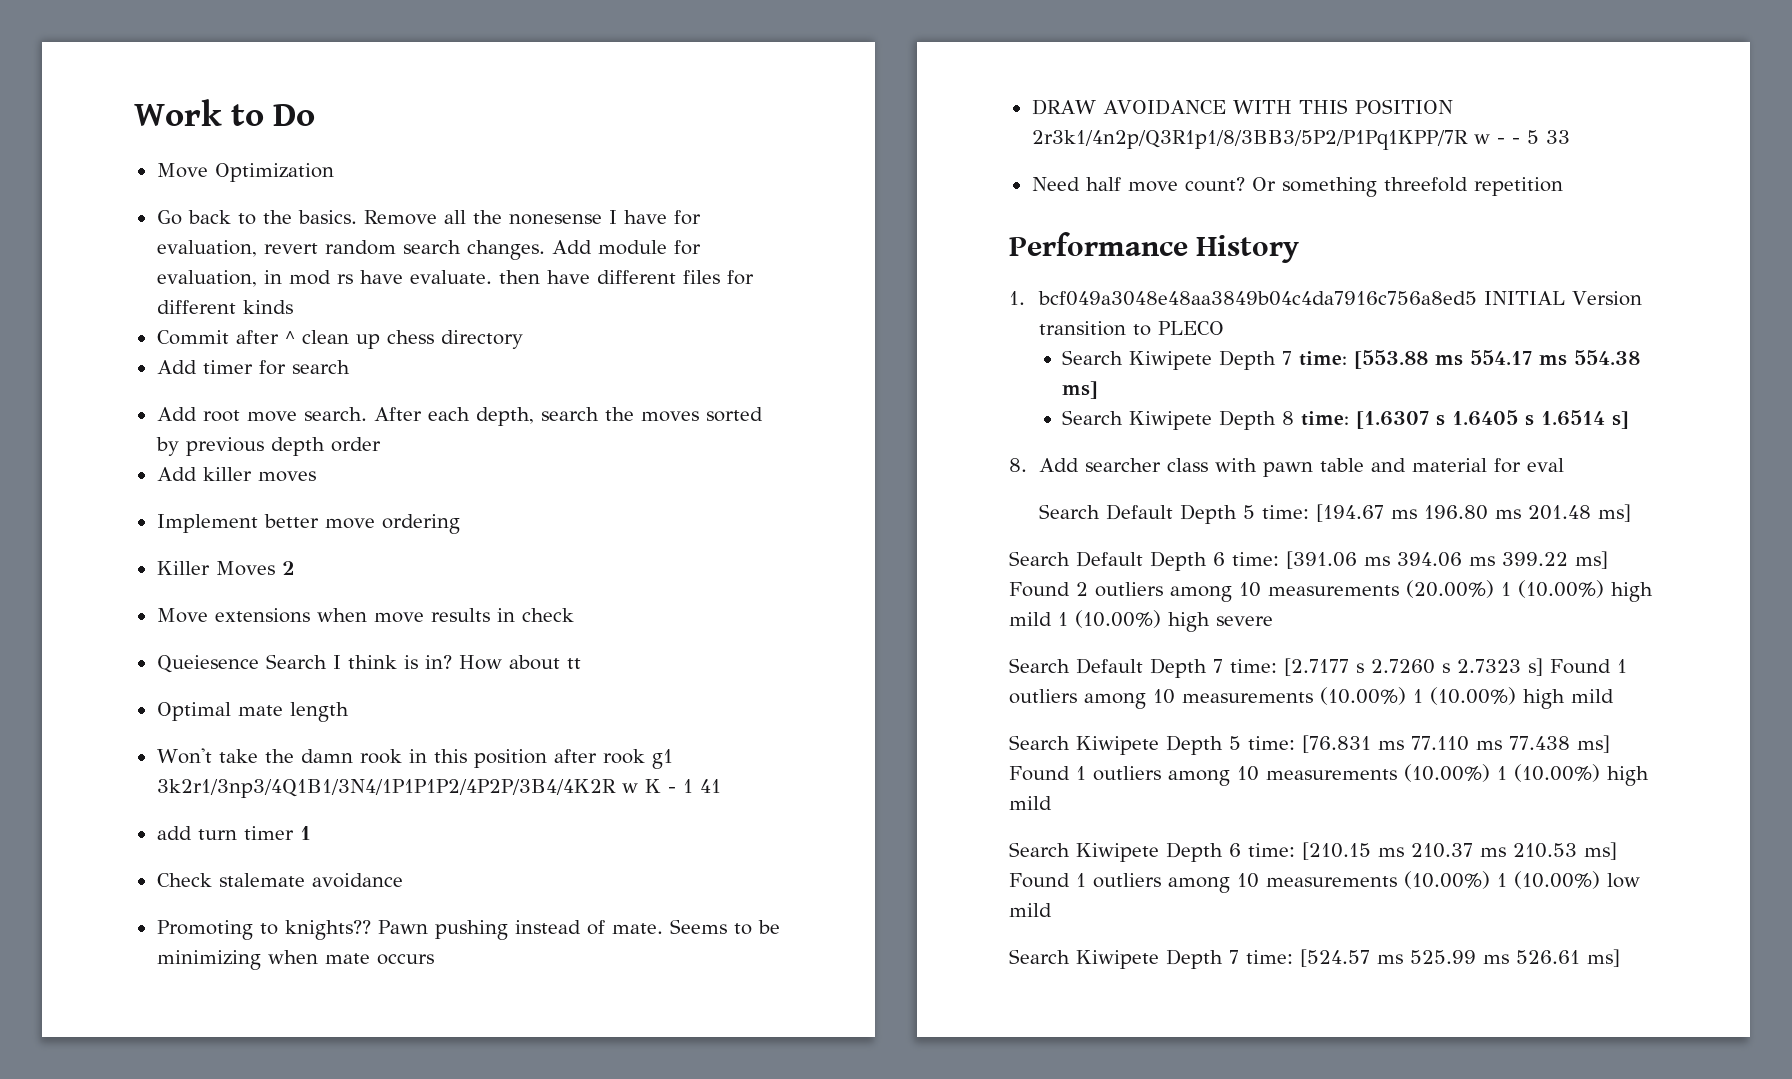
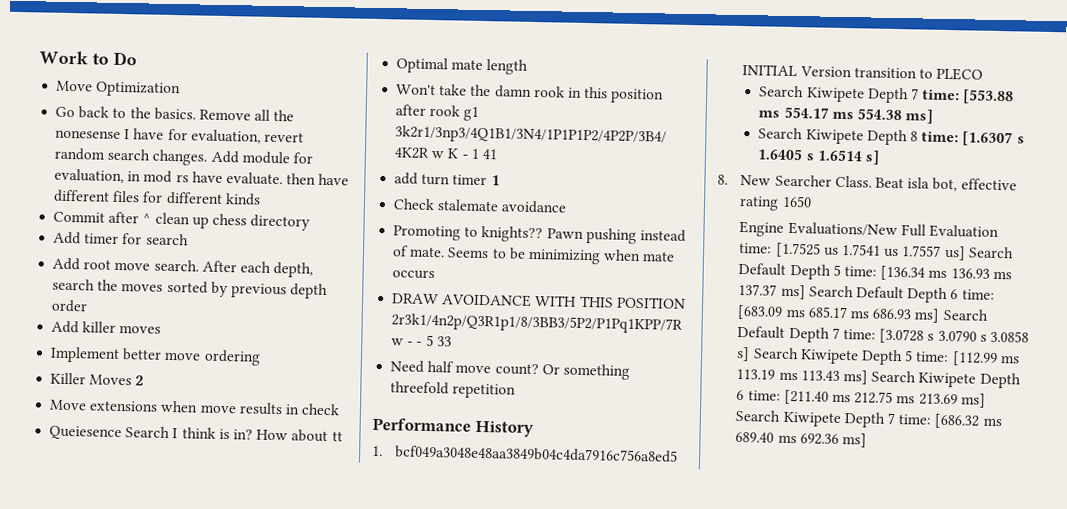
- 8. Add searcher class with pawn table and material for eval
- Search Default Depth 5 time: [194.67 ms 196.80 ms 201.48 ms]
- Search Default Depth 6 time: [391.06 ms 394.06 ms 399.22 ms] Found 2 outliers among 10 measurements (20.00%) 1 (10.00%) high mild 1 (10.00%) high severe
- Search Default Depth 7 time: [2.7177 s 2.7260 s 2.7323 s] Found 1 outliers among 10 measurements (10.00%) 1 (10.00%) high mild
- Search Kiwipete Depth 5 time: [76.831 ms 77.110 ms 77.438 ms] Found 1 outliers among 10 measurements (10.00%) 1 (10.00%) high mild
- Search Kiwipete Depth 6 time: [210.15 ms 210.37 ms 210.53 ms] Found 1 outliers among 10 measurements (10.00%) 1 (10.00%) low mild
- Search Kiwipete Depth 7 time: [524.57 ms 525.99 ms 526.61 ms]
+ 8. New Searcher Class. Beat isla bot, effective rating 1650
+ Engine Evaluations/New Full Evaluation time: [1.7525 us 1.7541 us 1.7557 us] Search Default Depth 5 time: [136.34 ms 136.93 ms 137.37 ms] Search Default Depth 6 time: [683.09 ms 685.17 ms 686.93 ms] Search Default Depth 7 time: [3.0728 s 3.0790 s 3.0858 s] Search Kiwipete Depth 5 time: [112.99 ms 113.19 ms 113.43 ms] Search Kiwipete Depth 6 time: [211.40 ms 212.75 ms 213.69 ms] Search Kiwipete Depth 7 time: [686.32 ms 689.40 ms 692.36 ms]

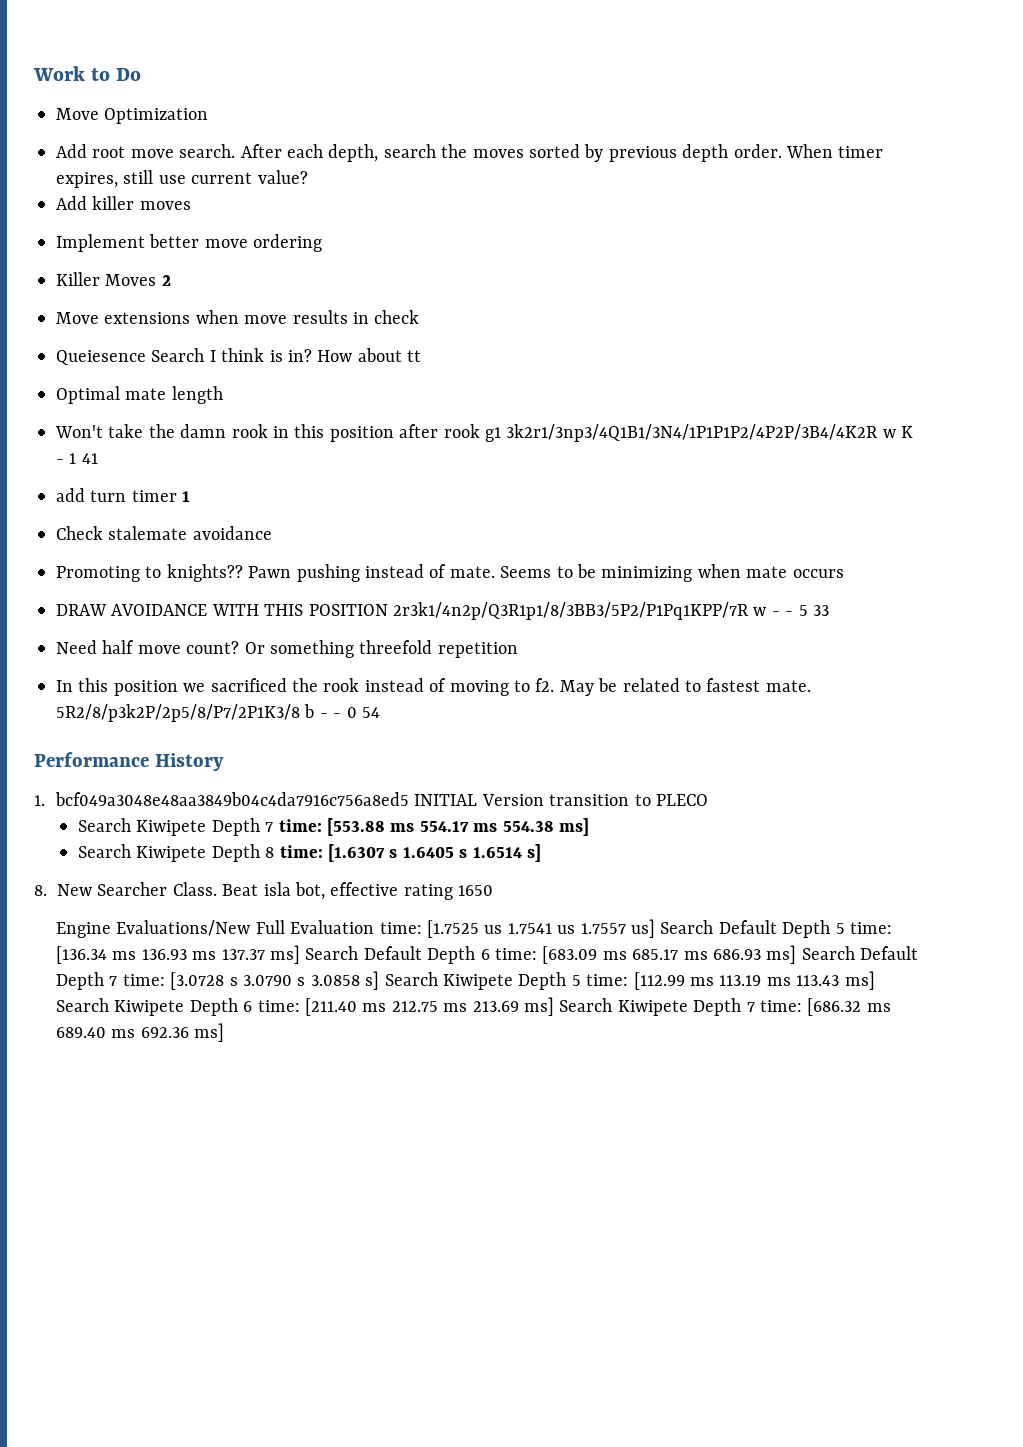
- Go back to the basics. Remove all the nonesense I have for evaluation, revert random search changes. Add module for evaluation, in mod rs have evaluate. then have different files for different kinds
- Commit after ^ clean up chess directory
- Add timer for search
- After each depth, search the moves sorted by previous depth order
+ After each depth, search the moves sorted by previous depth order. When timer expires, still use current value?
+ In this position we sacrificed the rook instead of moving to f2. May be related to fastest mate. 5R2/8/p3k2P/2p5/8/P7/2P1K3/8 b - - 0 54

